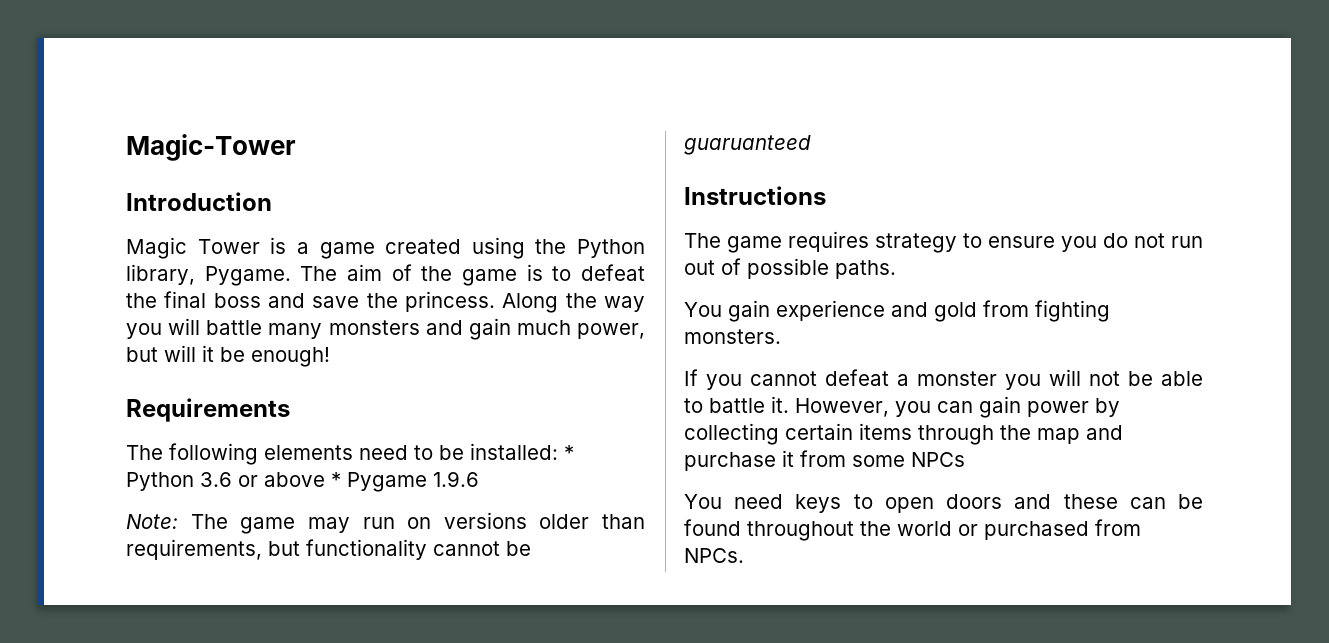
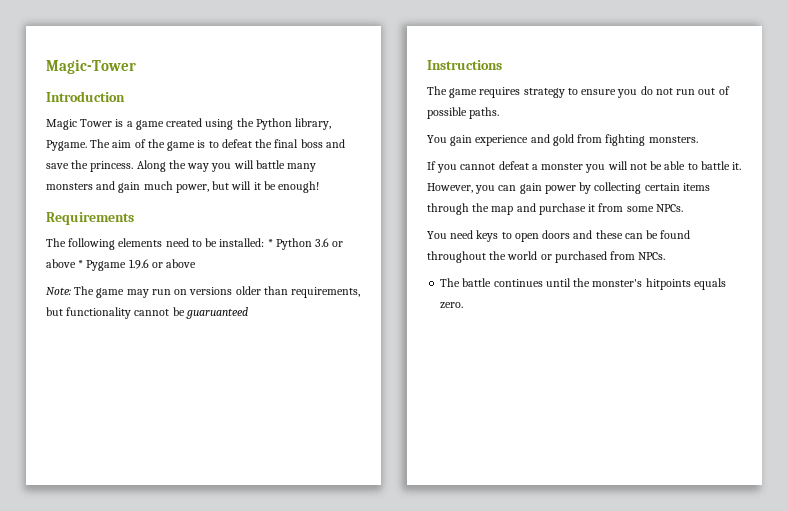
- The following elements need to be installed: * Python 3.6 or above * Pygame 1.9.6
+ The following elements need to be installed: * Python 3.6 or above * Pygame 1.9.6 or above
- However, you can gain power by collecting certain items through the map and purchase it from some NPCs
+ However, you can gain power by collecting certain items through the map and purchase it from some NPCs.
+ The battle continues until the monster's hitpoints equals zero.

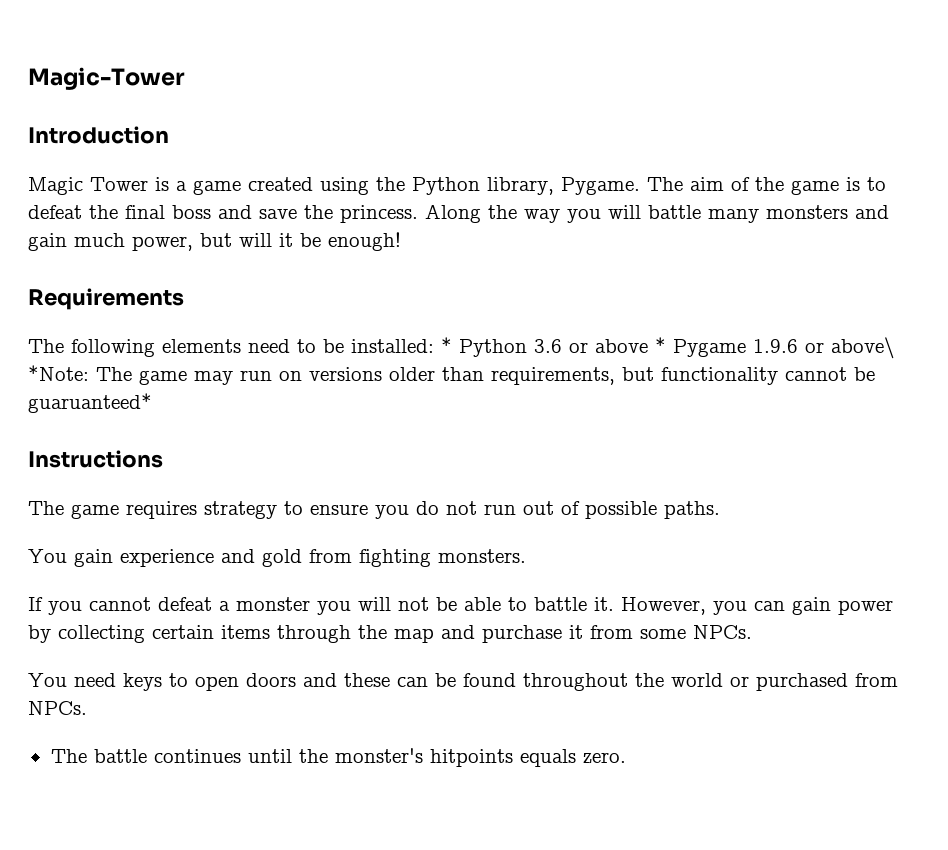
- The following elements need to be installed: * Python 3.6 or above * Pygame 1.9.6 or above
- Note: The game may run on versions older than requirements, but functionality cannot be guaruanteed
+ The following elements need to be installed: * Python 3.6 or above * Pygame 1.9.6 or above\ *Note: The game may run on versions older than requirements, but functionality cannot be guaruanteed*

